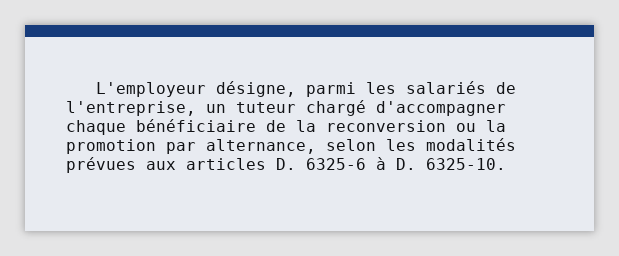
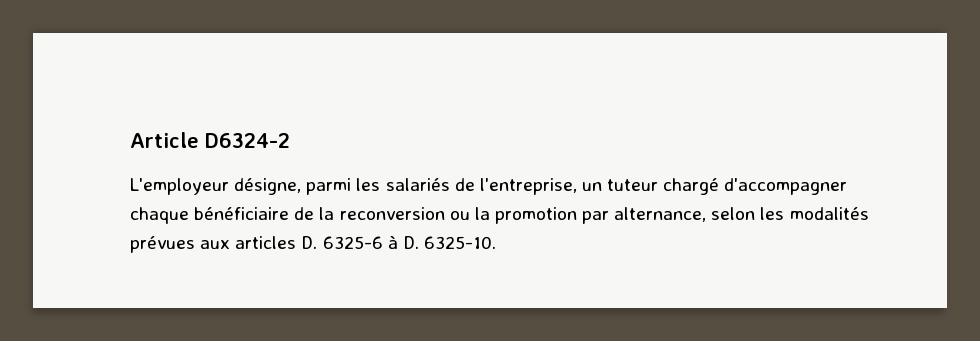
+ Article D6324-2

